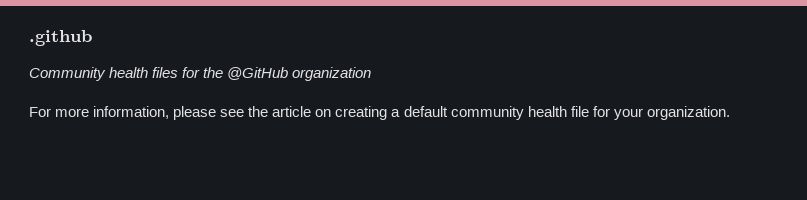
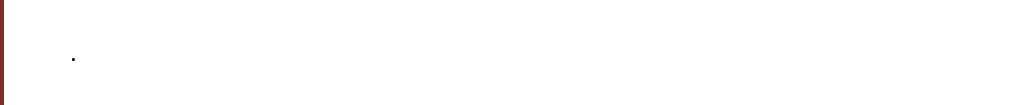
- .github
- Community health files for the @GitHub organization
- For more information, please see the article on creating a default community health file for your organization.
+ .

